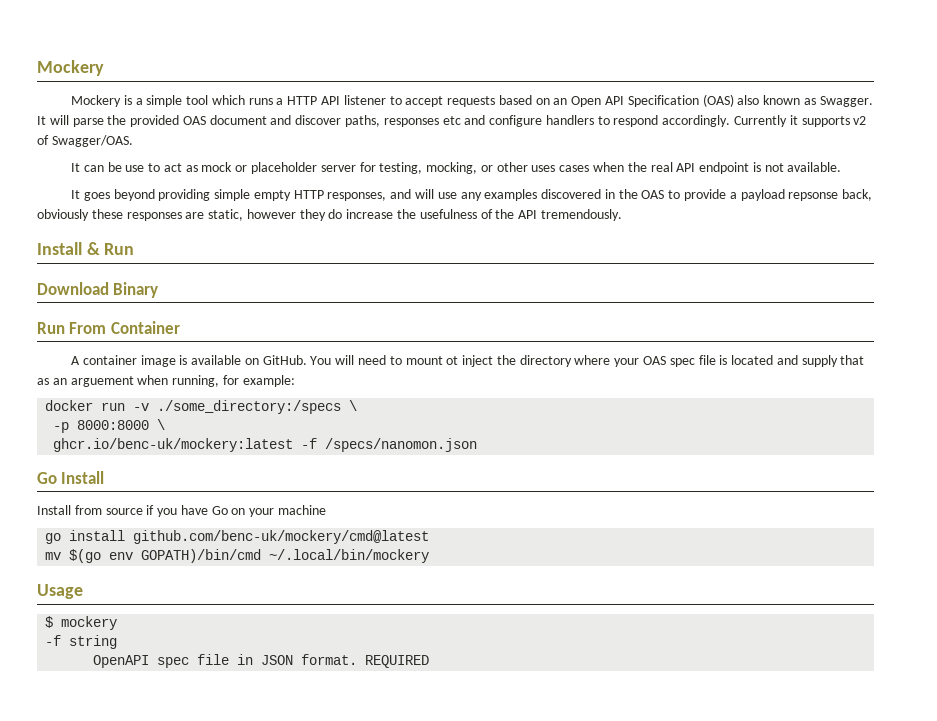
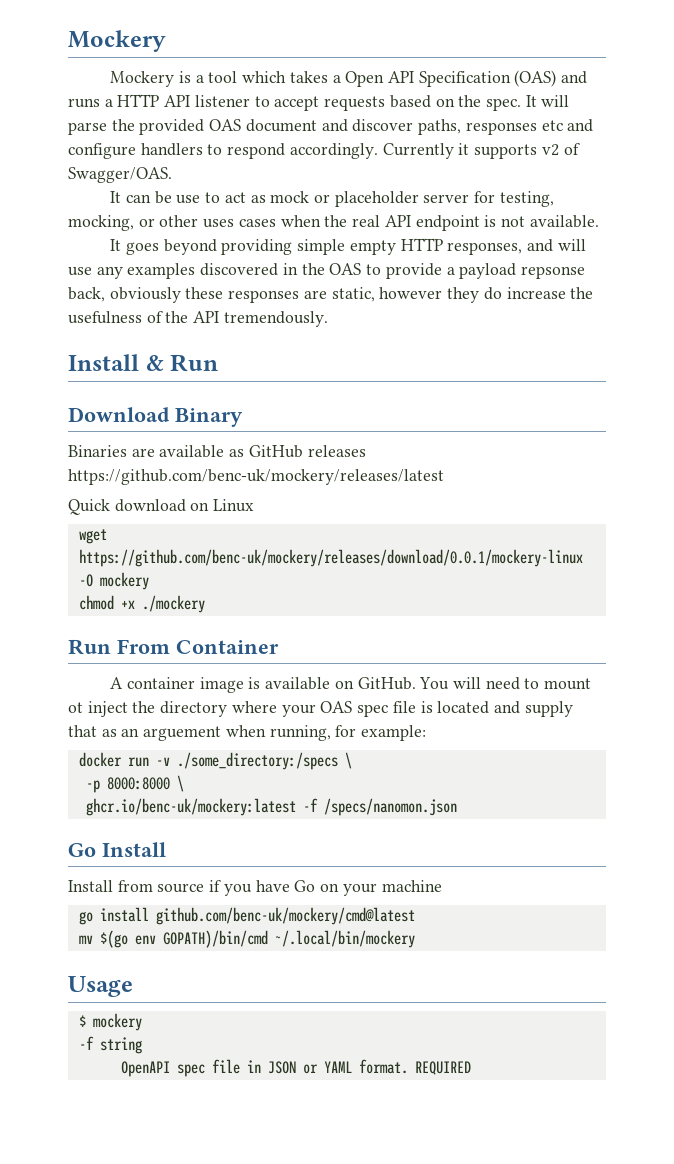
- Mockery is a simple tool which runs a HTTP API listener to accept requests based on an Open API Specification (OAS) also known as Swagger.
+ Mockery is a tool which takes a Open API Specification (OAS) and runs a HTTP API listener to accept requests based on the spec.
+ Binaries are available as GitHub releases https://github.com/benc-uk/mockery/releases/latest
+ Quick download on Linux
+ wget https://github.com/benc-uk/mockery/releases/download/0.0.1/mockery-linux -O mockery
+ chmod +x ./mockery
- OpenAPI spec file in JSON format.
+ OpenAPI spec file in JSON or YAML format.

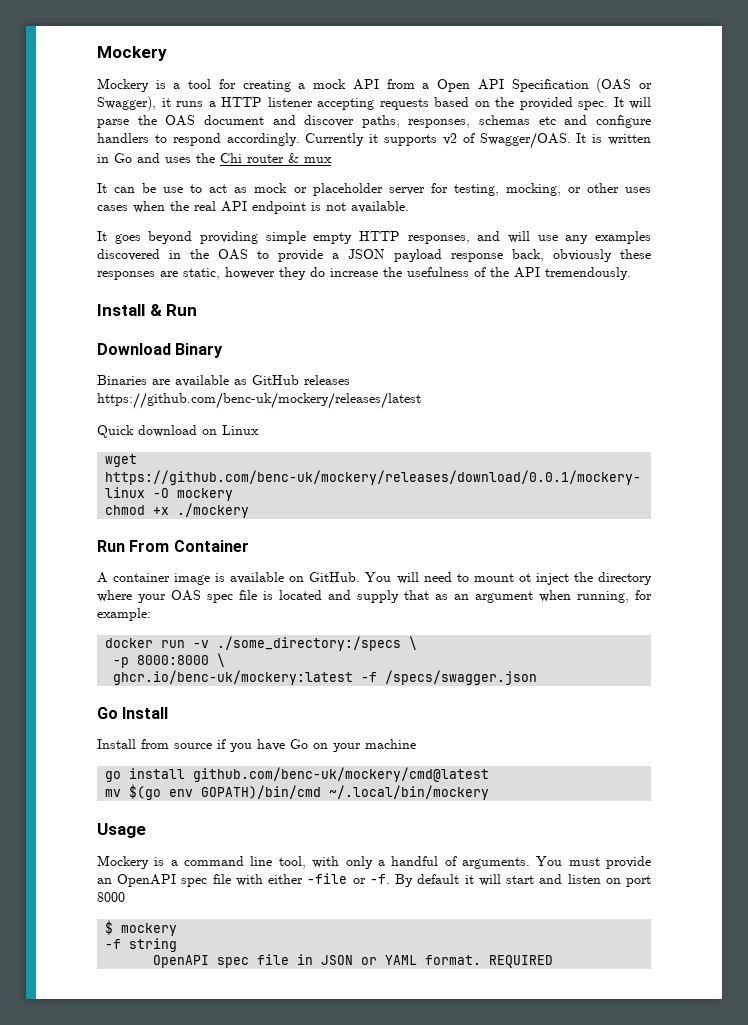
- Mockery is a tool which takes a Open API Specification (OAS) and runs a HTTP API listener to accept requests based on the spec.
+ Mockery is a tool for creating a mock API from a Open API Specification (OAS or Swagger), it runs a HTTP listener accepting requests based on the provided spec.
- It will parse the provided OAS document and discover paths, responses etc and configure handlers to respond accordingly.
+ It will parse the OAS document and discover paths, responses, schemas etc and configure handlers to respond accordingly.
+ It is written in Go and uses the Chi router & mux
- It goes beyond providing simple empty HTTP responses, and will use any examples discovered in the OAS to provide a payload repsonse back, obviously these responses are static, however they do increase the usefulness of the API tremendously.
+ It goes beyond providing simple empty HTTP responses, and will use any examples discovered in the OAS to provide a JSON payload response back, obviously these responses are static, however they do increase the usefulness of the API tremendously.
- You will need to mount ot inject the directory where your OAS spec file is located and supply that as an arguement when running, for example:
+ You will need to mount ot inject the directory where your OAS spec file is located and supply that as an argument when running, for example:
- ghcr.io/benc-uk/mockery:latest -f /specs/nanomon.json
+ ghcr.io/benc-uk/mockery:latest -f /specs/swagger.json
+ Mockery is a command line tool, with only a handful of arguments. You must provide an OpenAPI spec file with either -file or -f. By default it will start and listen on port 8000

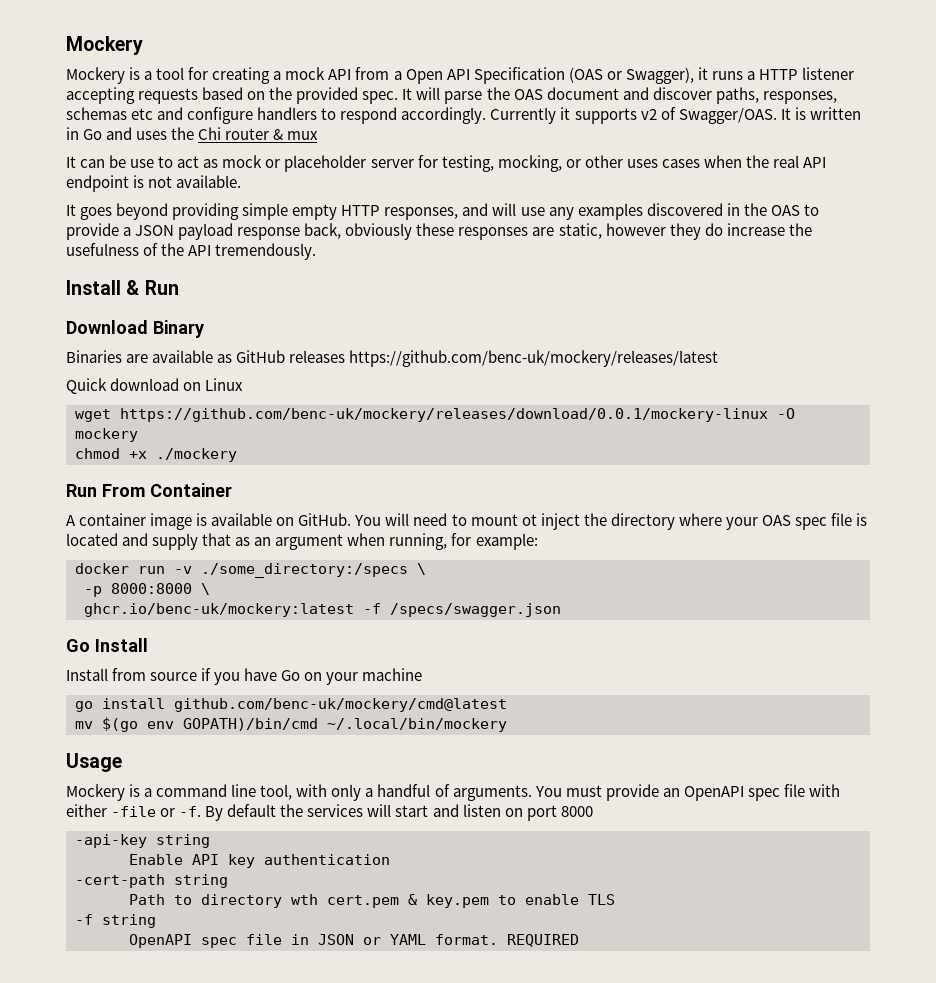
- By default it will start and listen on port 8000
+ By default the services will start and listen on port 8000
- $ mockery
+ -api-key string
+ Enable API key authentication
+ -cert-path string
+ Path to directory wth cert.pem & key.pem to enable TLS

